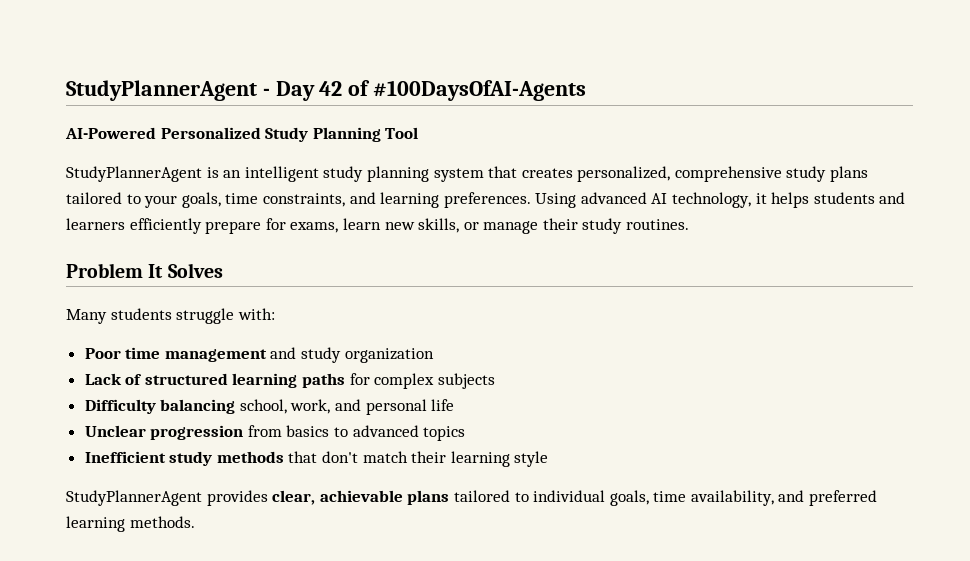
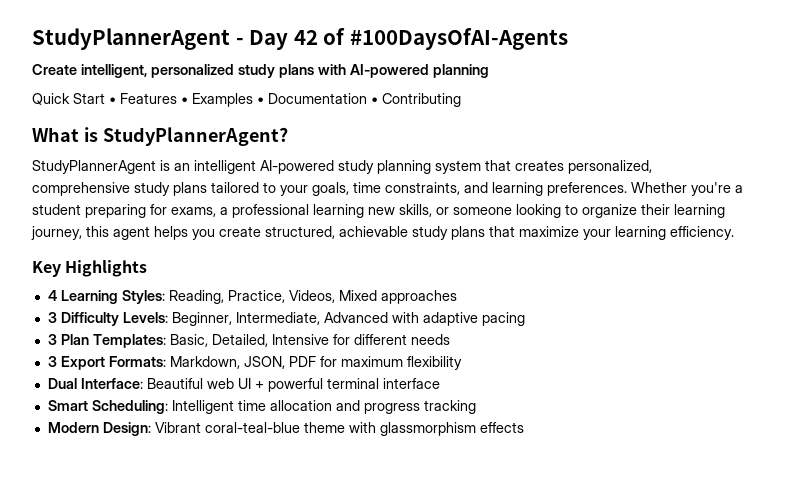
- AI-Powered Personalized Study Planning Tool
+ Create intelligent, personalized study plans with AI-powered planning
+ Quick Start • Features • Examples • Documentation • Contributing
+ What is StudyPlannerAgent?
- StudyPlannerAgent is an intelligent study planning system that creates personalized, comprehensive study plans tailored to your goals, time constraints, and learning preferences.
+ StudyPlannerAgent is an intelligent AI-powered study planning system that creates personalized, comprehensive study plans tailored to your goals, time constraints, and learning preferences.
- Using advanced AI technology, it helps students and learners efficiently prepare for exams, learn new skills, or manage their study routines.
- Problem It Solves
- Many students struggle with:
- Poor time management and study organization
- Lack of structured learning paths for complex subjects
- Difficulty balancing school, work, and personal life
- Unclear progression from basics to advanced topics
- Inefficient study methods that don't match their learning style
- StudyPlannerAgent provides clear, achievable plans tailored to individual goals, time availability, and preferred learning methods.
+ Whether you're a student preparing for exams, a professional learning new skills, or someone looking to organize their learning journey, this agent helps you create structured, achievable study plans that maximize your learning efficiency.
+ Key Highlights
+ 4 Learning Styles: Reading, Practice, Videos, Mixed approaches
+ 3 Difficulty Levels: Beginner, Intermediate, Advanced with adaptive pacing
+ 3 Plan Templates: Basic, Detailed, Intensive for different needs
+ 3 Export Formats: Markdown, JSON, PDF for maximum flexibility
+ Dual Interface: Beautiful web UI + powerful terminal interface
+ Smart Scheduling: Intelligent time allocation and progress tracking
+ Modern Design: Vibrant coral-teal-blue theme with glassmorphism effects

